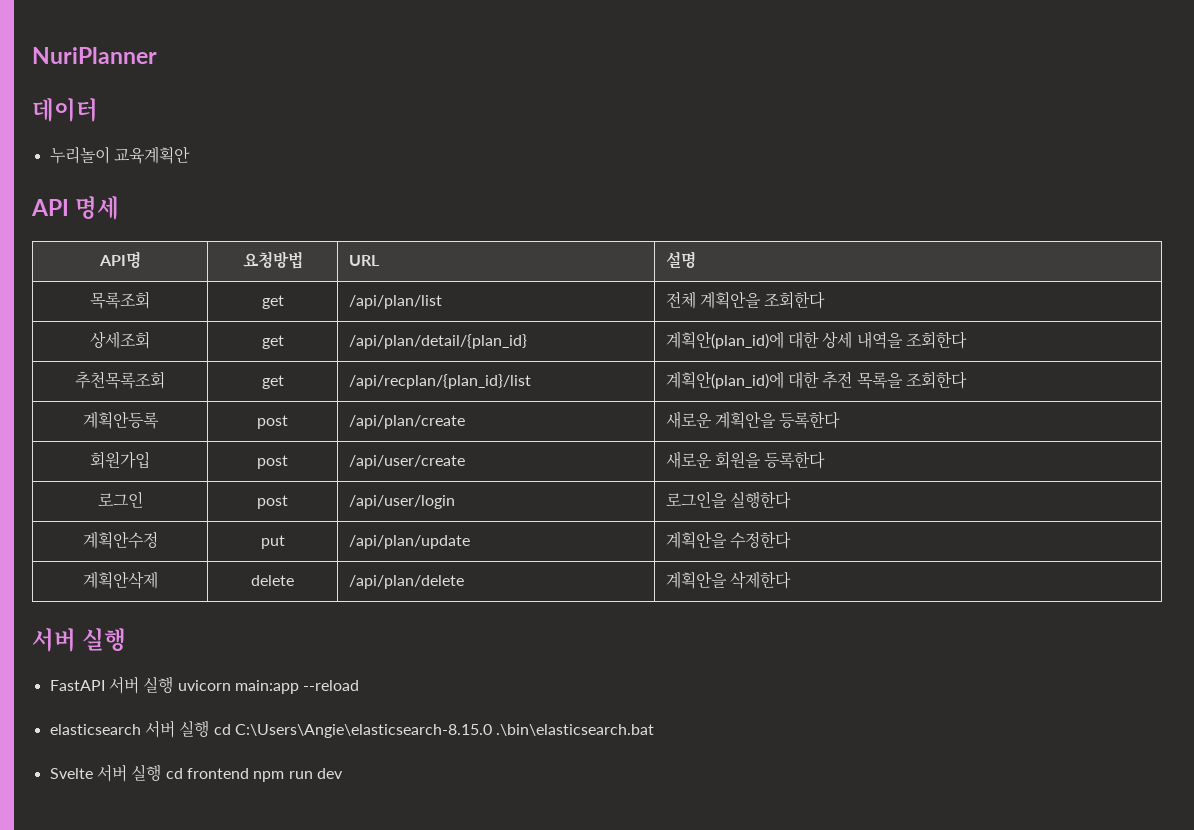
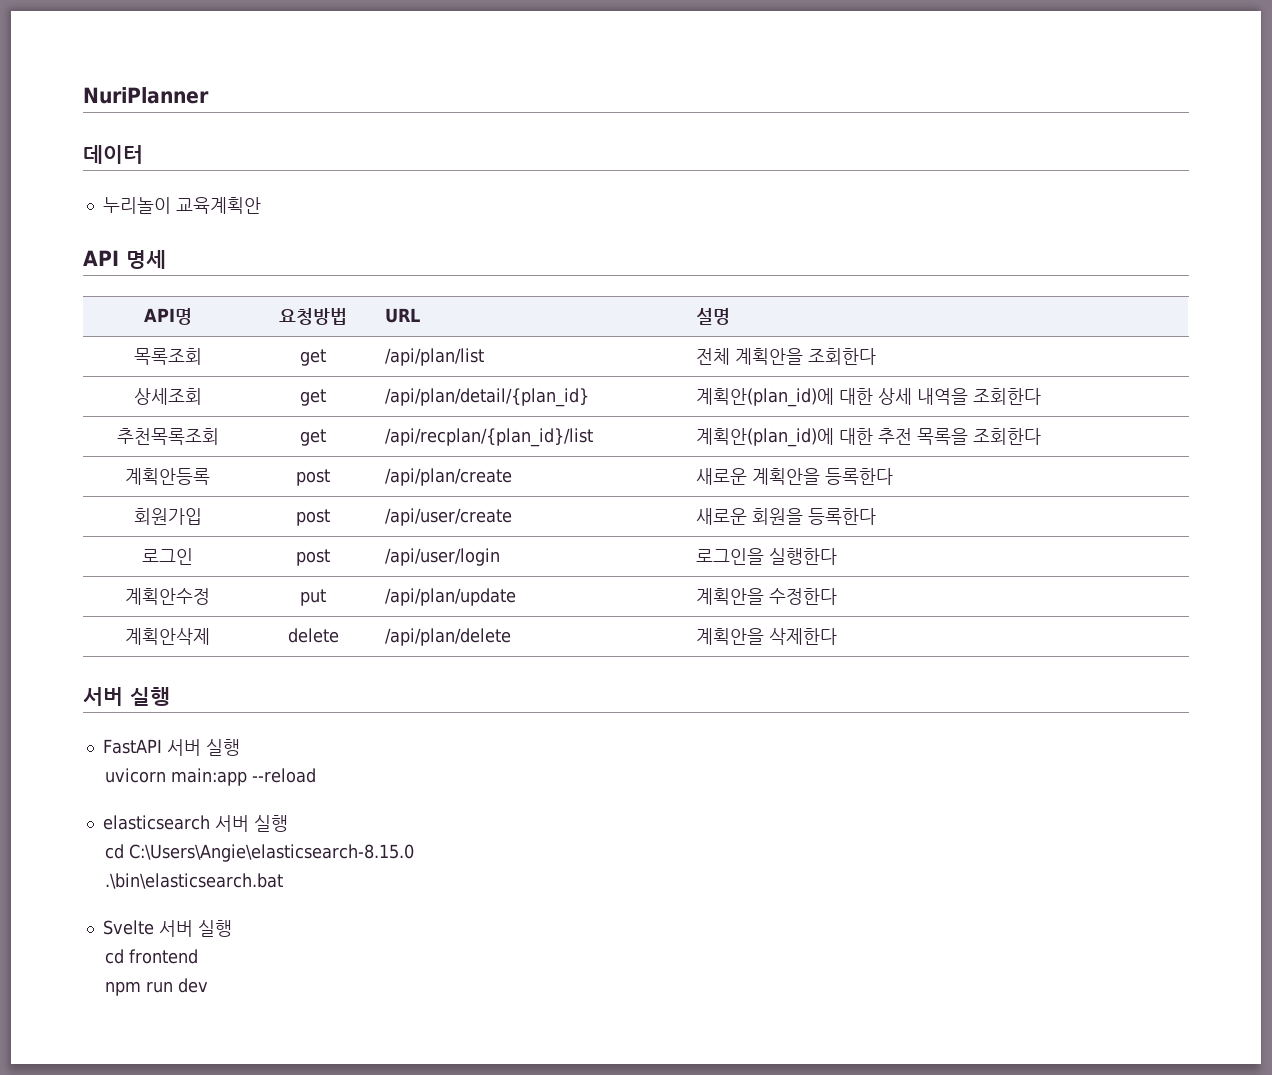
- FastAPI 서버 실행 uvicorn main:app --reload
+ FastAPI 서버 실행
+ uvicorn main:app --reload
- elasticsearch 서버 실행 cd C:\Users\Angie\elasticsearch-8.15.0 .\bin\elasticsearch.bat
+ elasticsearch 서버 실행
+ cd C:\Users\Angie\elasticsearch-8.15.0
+ .\bin\elasticsearch.bat
- Svelte 서버 실행 cd frontend npm run dev
+ Svelte 서버 실행
+ cd frontend
+ npm run dev

